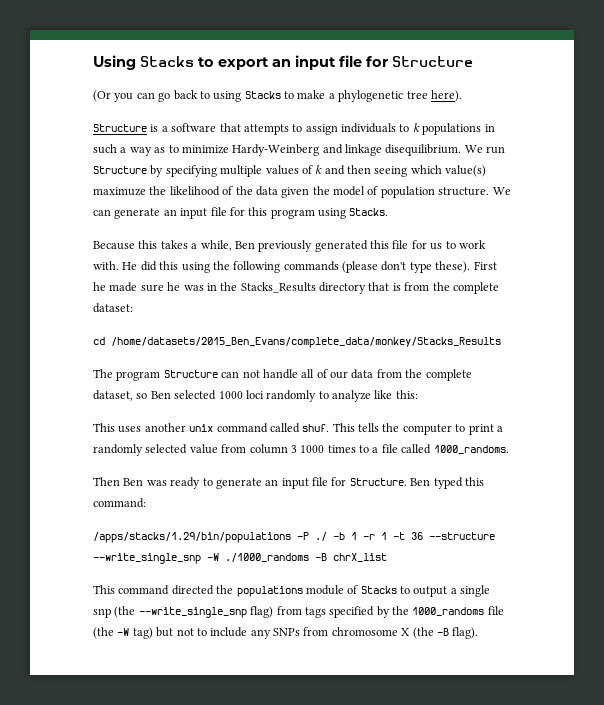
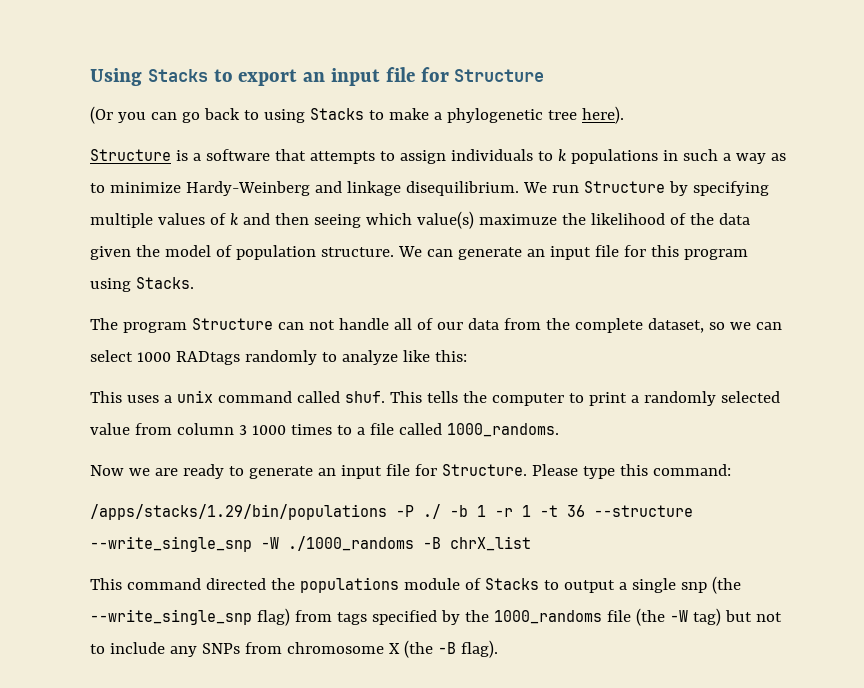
- Because this takes a while, Ben previously generated this file for us to work with. He did this using the following commands (please don't type these). First he made sure he was in the Stacks_Results directory that is from the complete dataset:
- cd /home/datasets/2015_Ben_Evans/complete_data/monkey/Stacks_Results
- The program Structure can not handle all of our data from the complete dataset, so Ben selected 1000 loci randomly to analyze like this:
+ The program Structure can not handle all of our data from the complete dataset, so we can select 1000 RADtags randomly to analyze like this:
- This uses another unix command called shuf.
+ This uses a unix command called shuf.
- Then Ben was ready to generate an input file for Structure.
+ Now we are ready to generate an input file for Structure.
- Ben typed this command:
+ Please type this command:

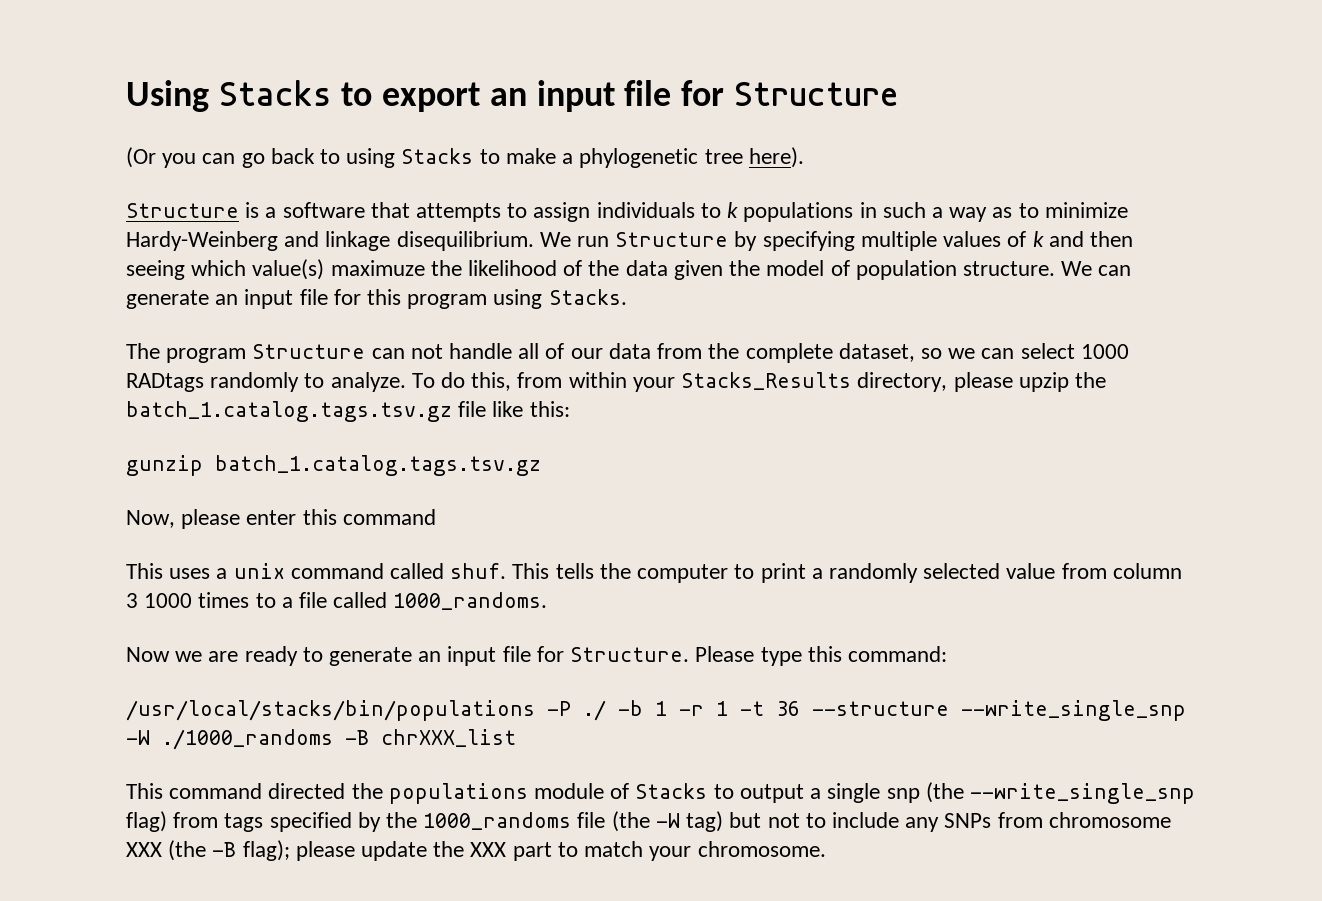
- The program Structure can not handle all of our data from the complete dataset, so we can select 1000 RADtags randomly to analyze like this:
+ The program Structure can not handle all of our data from the complete dataset, so we can select 1000 RADtags randomly to analyze. To do this, from within your Stacks_Results directory, please upzip the batch_1.catalog.tags.tsv.gz file like this:
+ gunzip batch_1.catalog.tags.tsv.gz
+ Now, please enter this command
- /apps/stacks/1.29/bin/populations -P ./ -b 1 -r 1 -t 36 --structure --write_single_snp -W ./1000_randoms -B chrX_list
+ /usr/local/stacks/bin/populations -P ./ -b 1 -r 1 -t 36 --structure --write_single_snp -W ./1000_randoms -B chrXXX_list
- This command directed the populations module of Stacks to output a single snp (the --write_single_snp flag) from tags specified by the 1000_randoms file (the -W tag) but not to include any SNPs from chromosome X (the -B flag).
+ This command directed the populations module of Stacks to output a single snp (the --write_single_snp flag) from tags specified by the 1000_randoms file (the -W tag) but not to include any SNPs from chromosome XXX (the -B flag); please update the XXX part to match your chromosome.

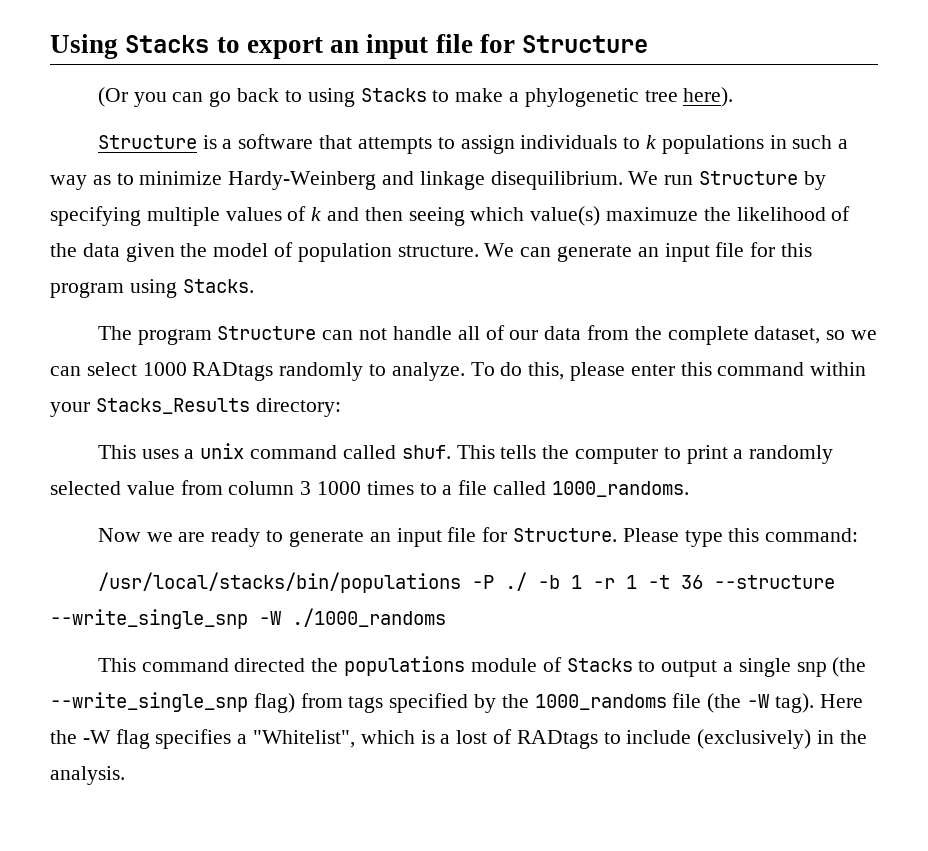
- To do this, from within your Stacks_Results directory, please upzip the batch_1.catalog.tags.tsv.gz file like this:
- gunzip batch_1.catalog.tags.tsv.gz
- Now, please enter this command
+ To do this, please enter this command within your Stacks_Results directory:
- /usr/local/stacks/bin/populations -P ./ -b 1 -r 1 -t 36 --structure --write_single_snp -W ./1000_randoms -B chrXXX_list
+ /usr/local/stacks/bin/populations -P ./ -b 1 -r 1 -t 36 --structure --write_single_snp -W ./1000_randoms
- This command directed the populations module of Stacks to output a single snp (the --write_single_snp flag) from tags specified by the 1000_randoms file (the -W tag) but not to include any SNPs from chromosome XXX (the -B flag); please update the XXX part to match your chromosome.
+ This command directed the populations module of Stacks to output a single snp (the --write_single_snp flag) from tags specified by the 1000_randoms file (the -W tag). Here the -W flag specifies a "Whitelist", which is a lost of RADtags to include (exclusively) in the analysis.

